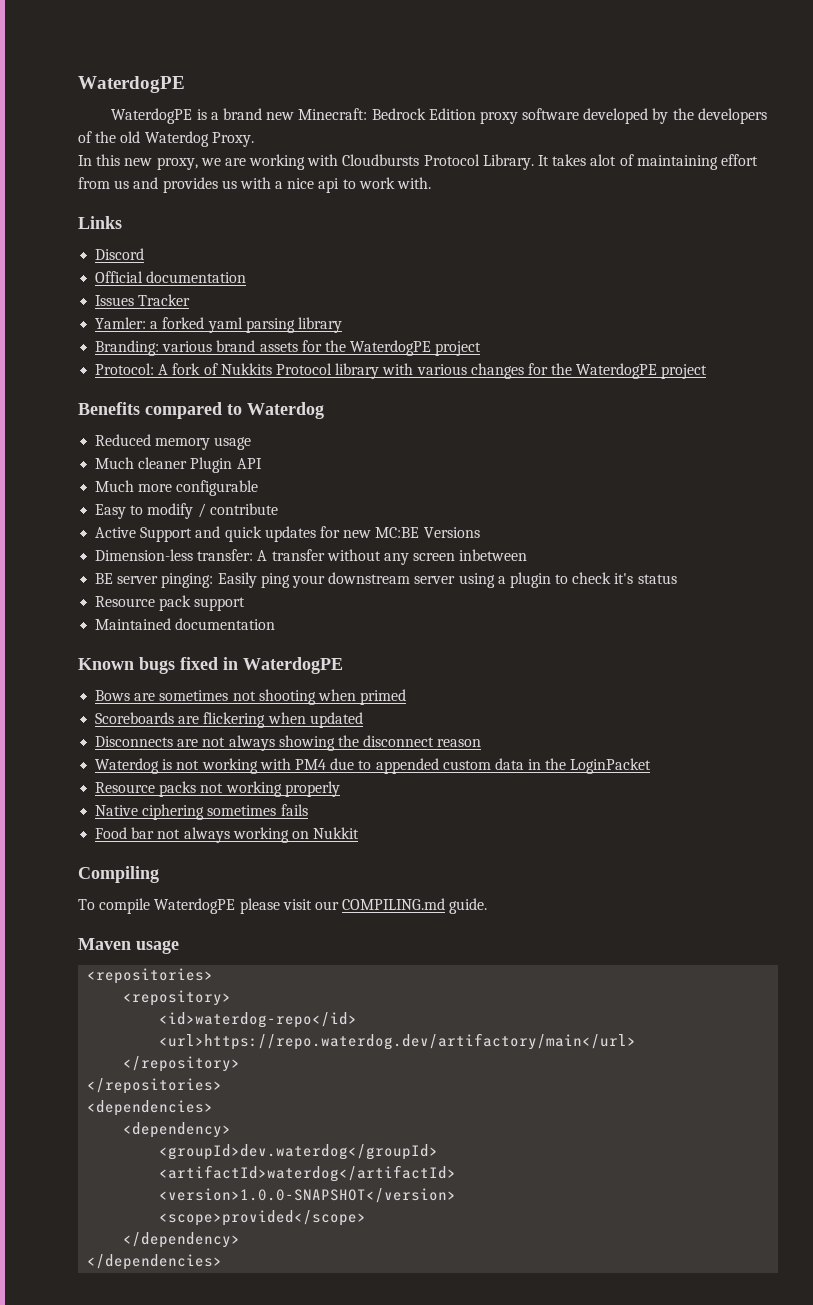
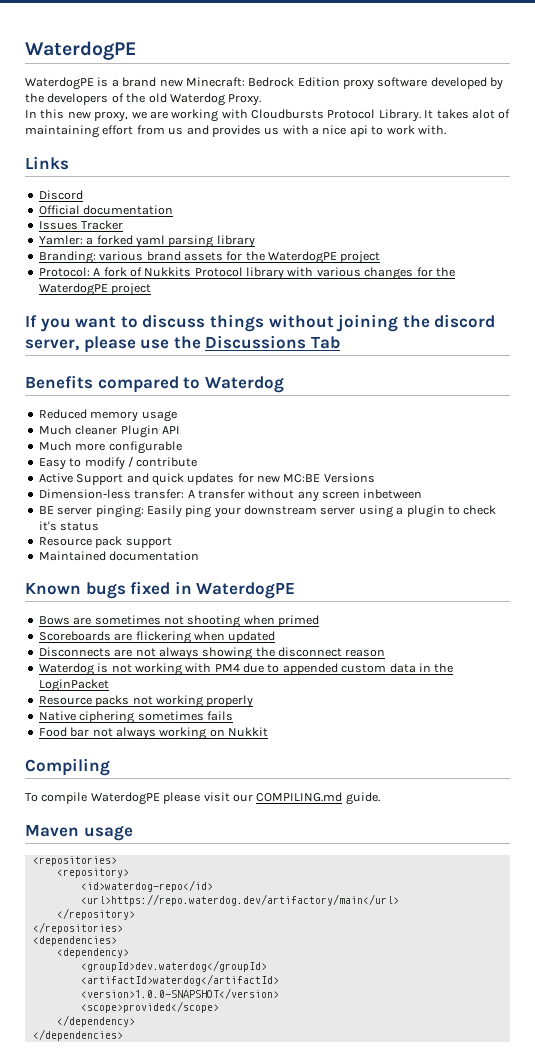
+ If you want to discuss things without joining the discord server, please use the Discussions Tab

